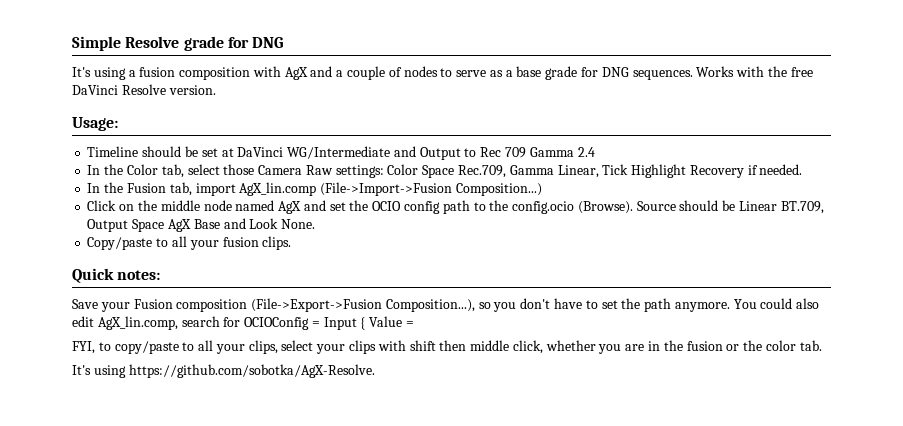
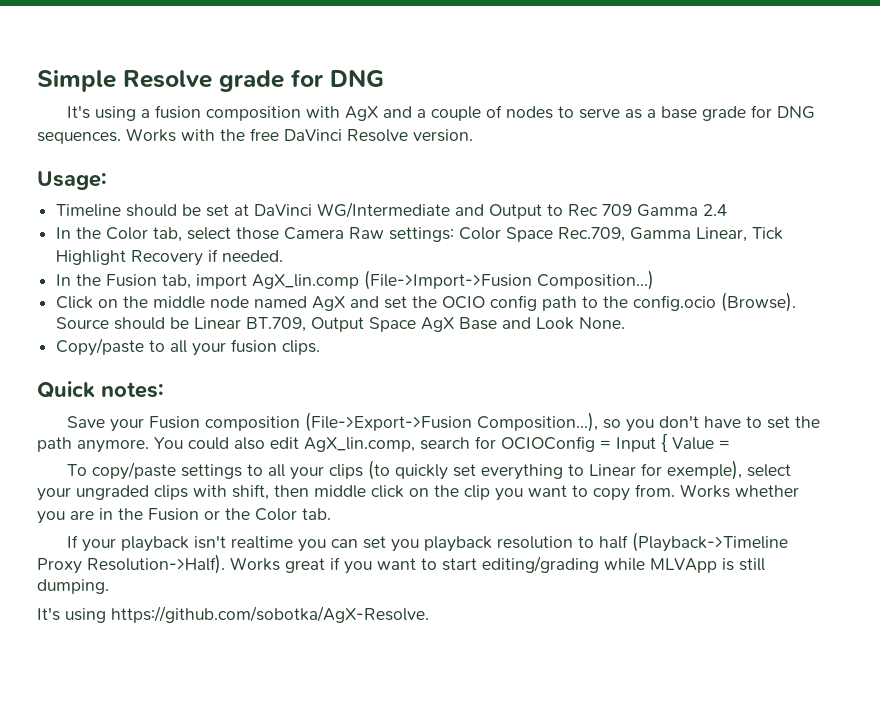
- FYI, to copy/paste to all your clips, select your clips with shift then middle click, whether you are in the fusion or the color tab.
+ To copy/paste settings to all your clips (to quickly set everything to Linear for exemple), select your ungraded clips with shift, then middle click on the clip you want to copy from. Works whether you are in the Fusion or the Color tab.
+ If your playback isn't realtime you can set you playback resolution to half (Playback->Timeline Proxy Resolution->Half). Works great if you want to start editing/grading while MLVApp is still dumping.

